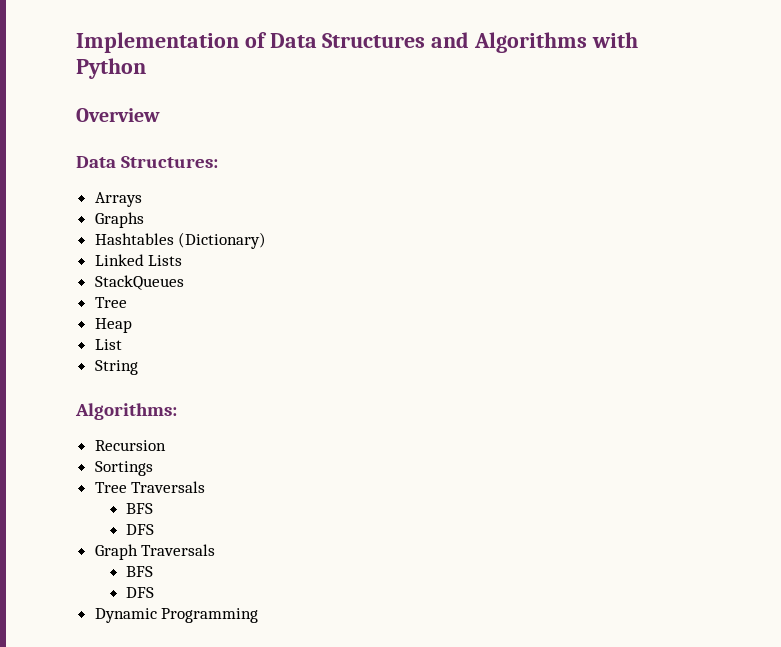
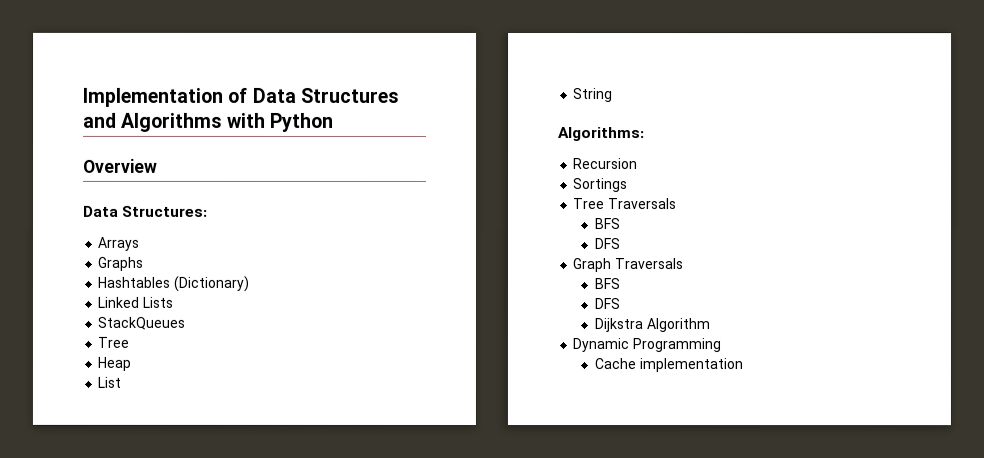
+ Dijkstra Algorithm
+ Cache implementation

